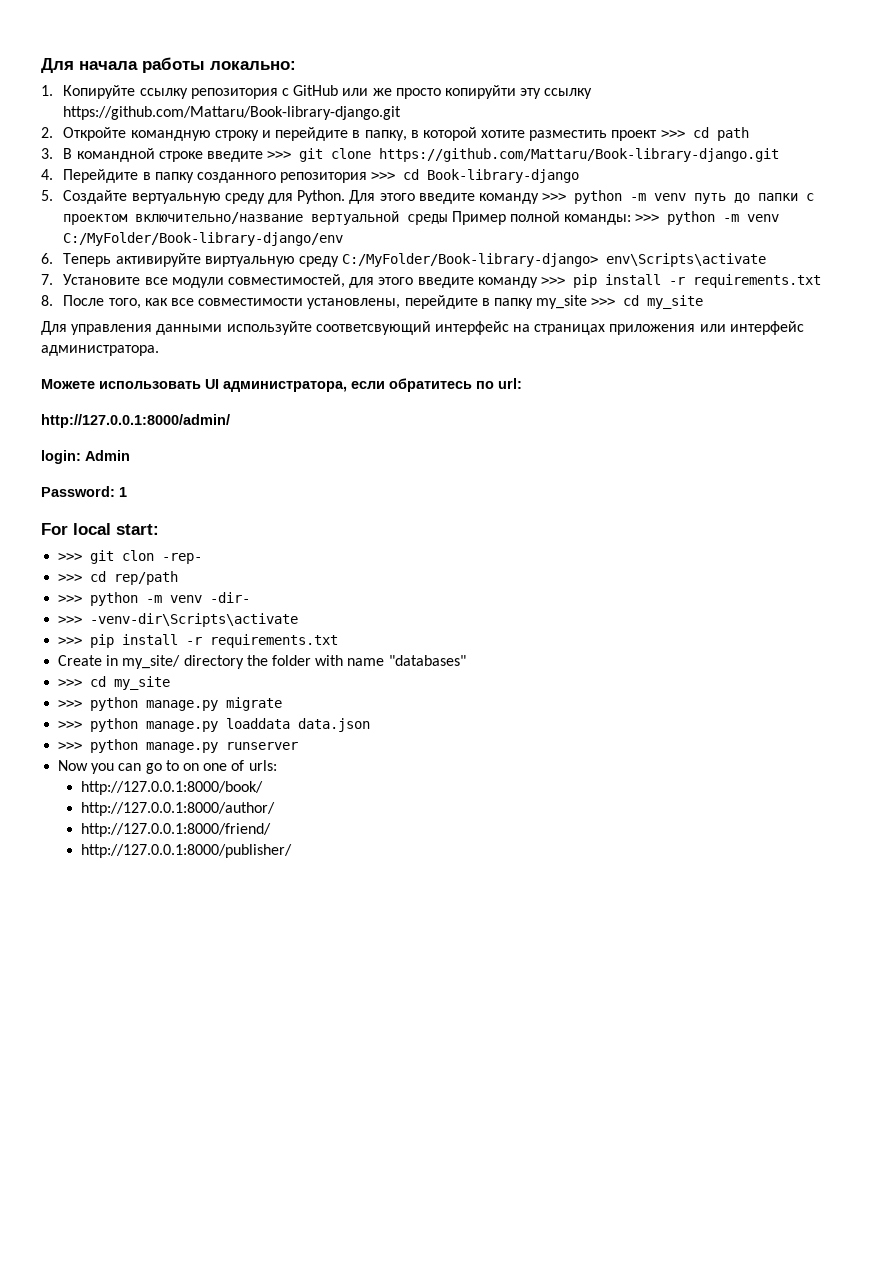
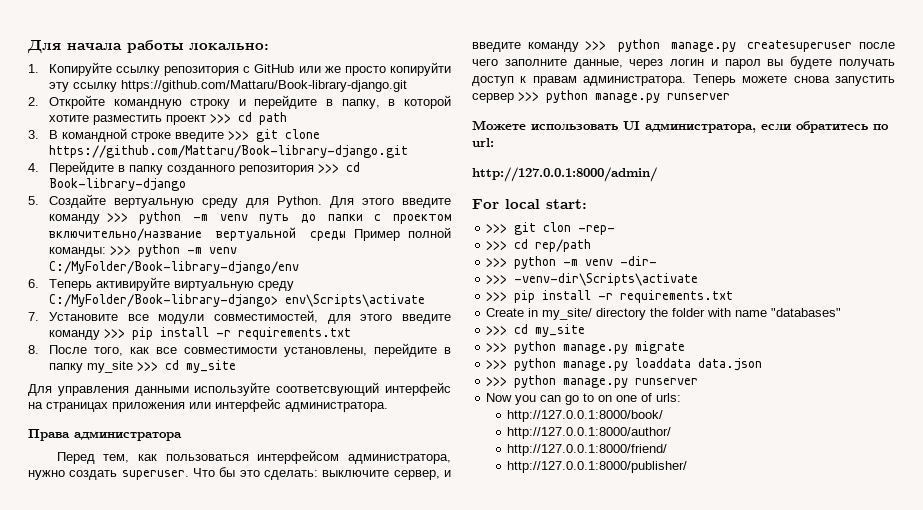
+ Права администратора
+ Перед тем, как пользоваться интерфейсом администратора, нужно создать superuser. Что бы это сделать: выключите сервер, и введите команду >>> python manage.py createsuperuser после чего заполните данные, через логин и парол вы будете получать доступ к правам администратора. Теперь можете снова запустить сервер >>> python manage.py runserver
- login: Admin
- Password: 1

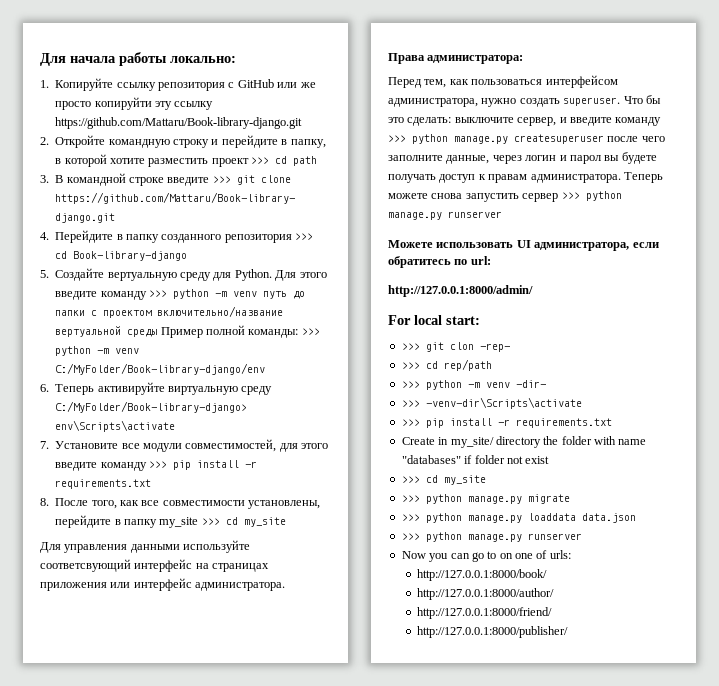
- Права администратора
+ Права администратора:
- Create in my_site/ directory the folder with name "databases"
+ Create in my_site/ directory the folder with name "databases" if folder not exist

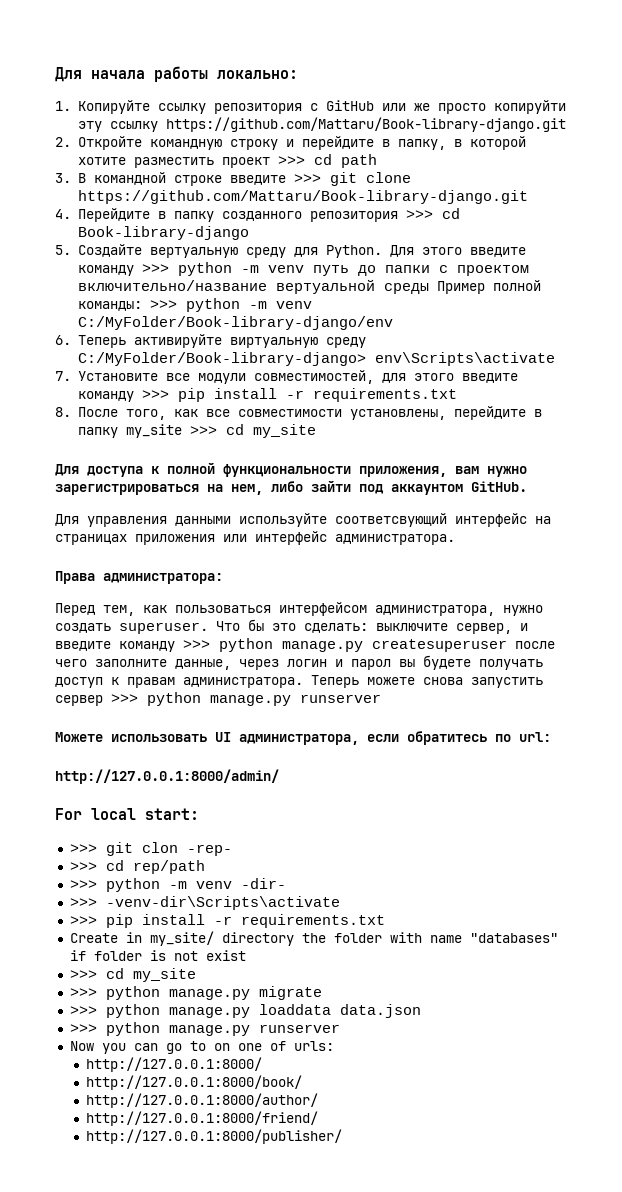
+ Для доступа к полной функциональности приложения, вам нужно зарегистрироваться на нем, либо зайти под аккаунтом GitHub.
- Create in my_site/ directory the folder with name "databases" if folder not exist
+ Create in my_site/ directory the folder with name "databases" if folder is not exist
+ http://127.0.0.1:8000/

